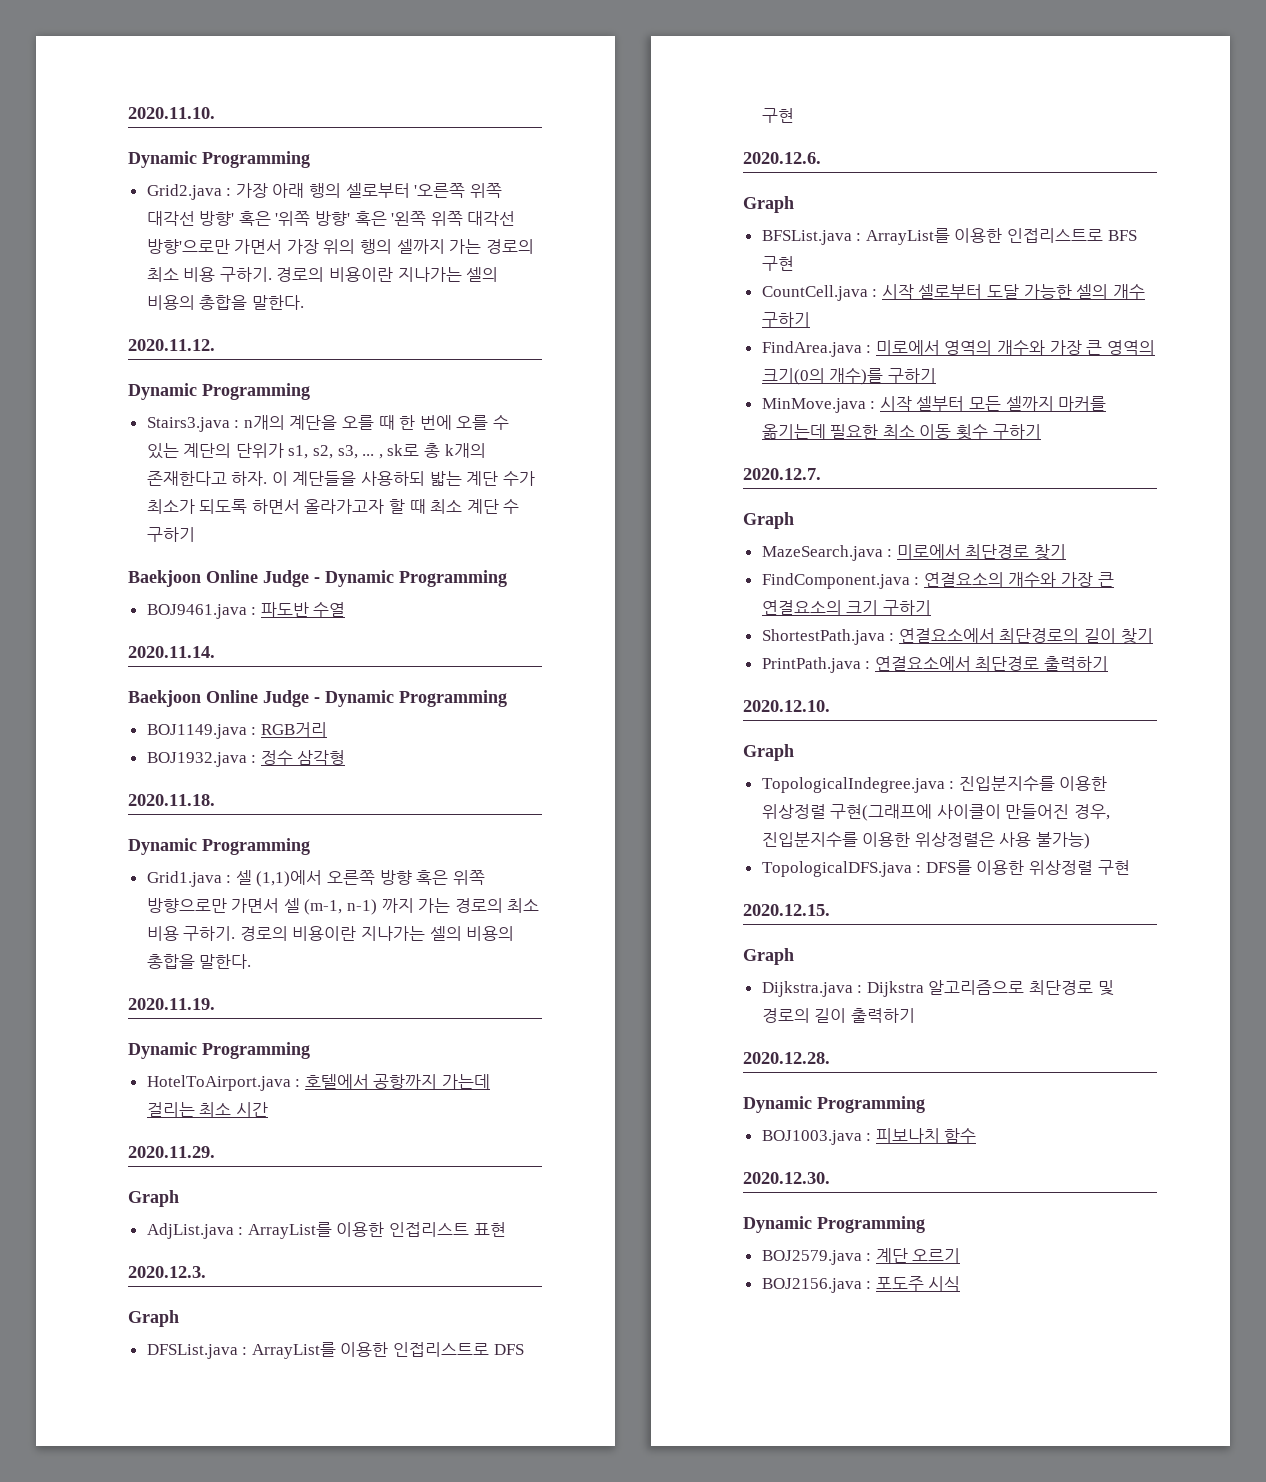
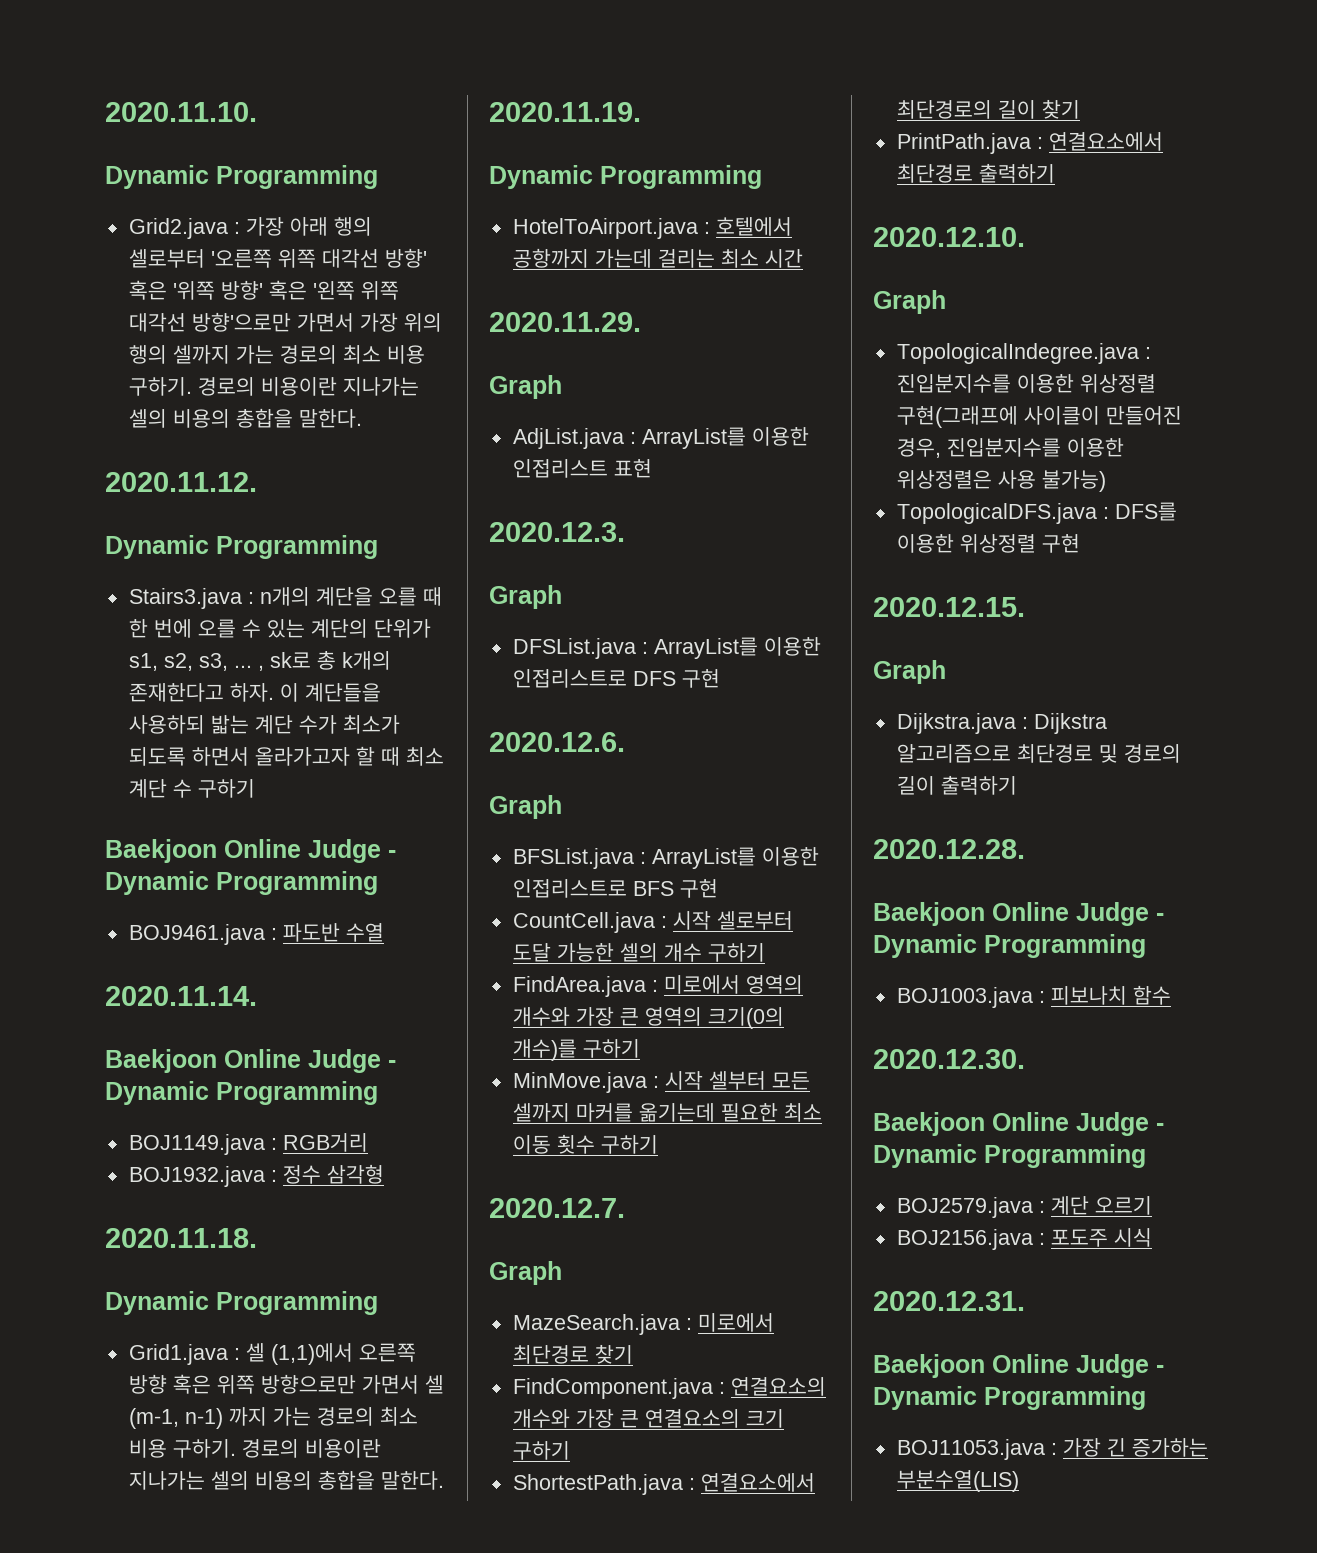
  2020.12.28.
- Dynamic Programming
+ Baekjoon Online Judge - Dynamic Programming
  2020.12.30.
- Dynamic Programming
+ Baekjoon Online Judge - Dynamic Programming
+ 2020.12.31.
+ Baekjoon Online Judge - Dynamic Programming
+ BOJ11053.java : 가장 긴 증가하는 부분수열(LIS)

